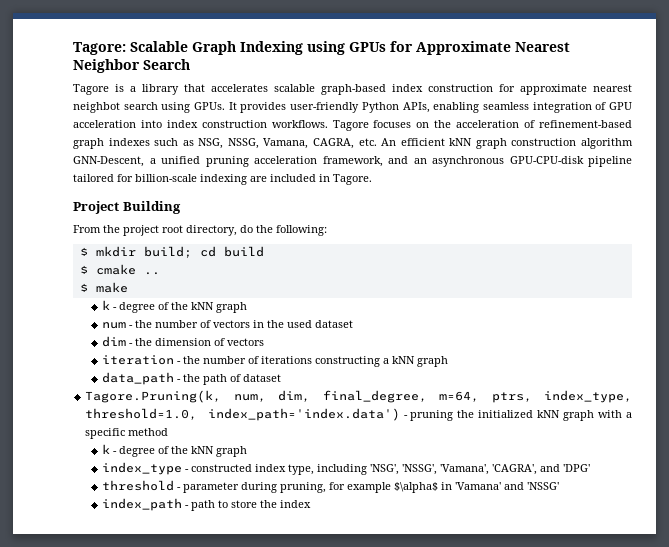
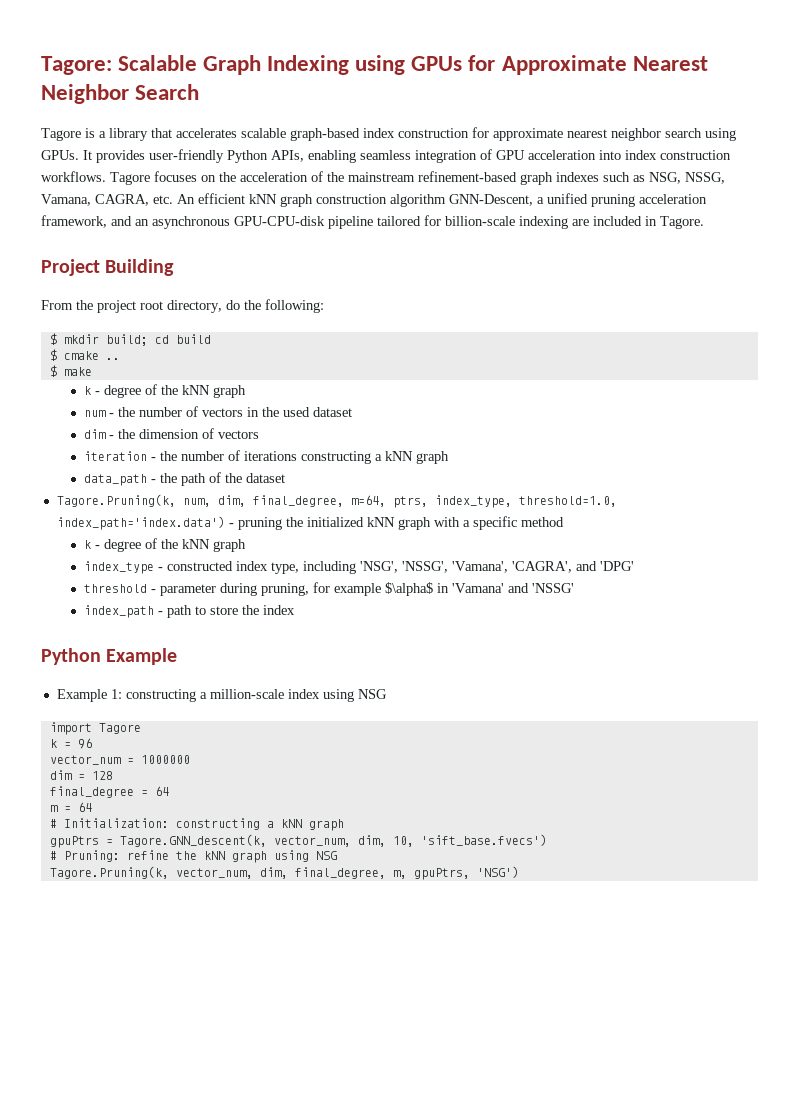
- Tagore is a library that accelerates scalable graph-based index construction for approximate nearest neighbot search using GPUs.
+ Tagore is a library that accelerates scalable graph-based index construction for approximate nearest neighbor search using GPUs.
- Tagore focuses on the acceleration of refinement-based graph indexes such as NSG, NSSG, Vamana, CAGRA, etc. An efficient kNN graph construction algorithm GNN-Descent, a unified pruning acceleration framework, and an asynchronous GPU-CPU-disk pipeline tailored for billion-scale indexing are included in Tagore.
+ Tagore focuses on the acceleration of the mainstream refinement-based graph indexes such as NSG, NSSG, Vamana, CAGRA, etc. An efficient kNN graph construction algorithm GNN-Descent, a unified pruning acceleration framework, and an asynchronous GPU-CPU-disk pipeline tailored for billion-scale indexing are included in Tagore.
- data_path - the path of dataset
+ data_path - the path of the dataset
+ Python Example
+ Example 1: constructing a million-scale index using NSG
+ import Tagore
+ k = 96
+ vector_num = 1000000
+ dim = 128
+ final_degree = 64
+ m = 64
+ # Initialization: constructing a kNN graph
+ gpuPtrs = Tagore.GNN_descent(k, vector_num, dim, 10, 'sift_base.fvecs')
+ # Pruning: refine the kNN graph using NSG
+ Tagore.Pruning(k, vector_num, dim, final_degree, m, gpuPtrs, 'NSG')

